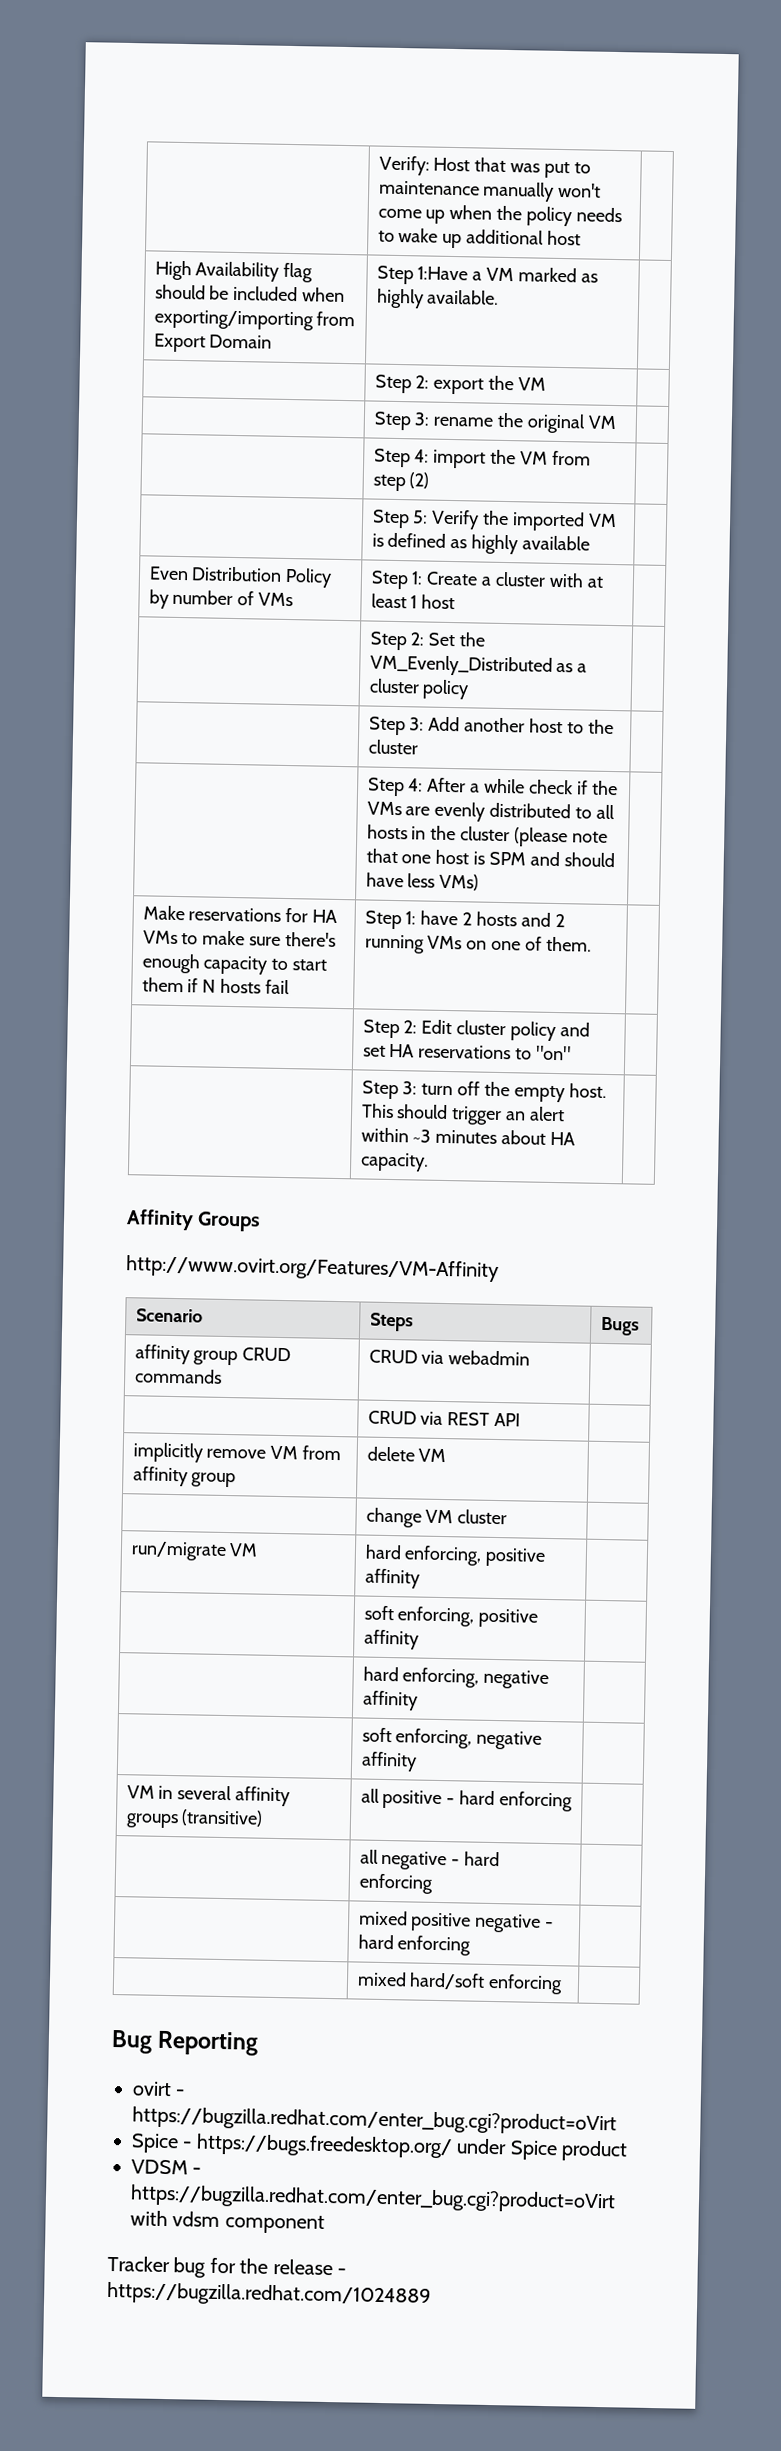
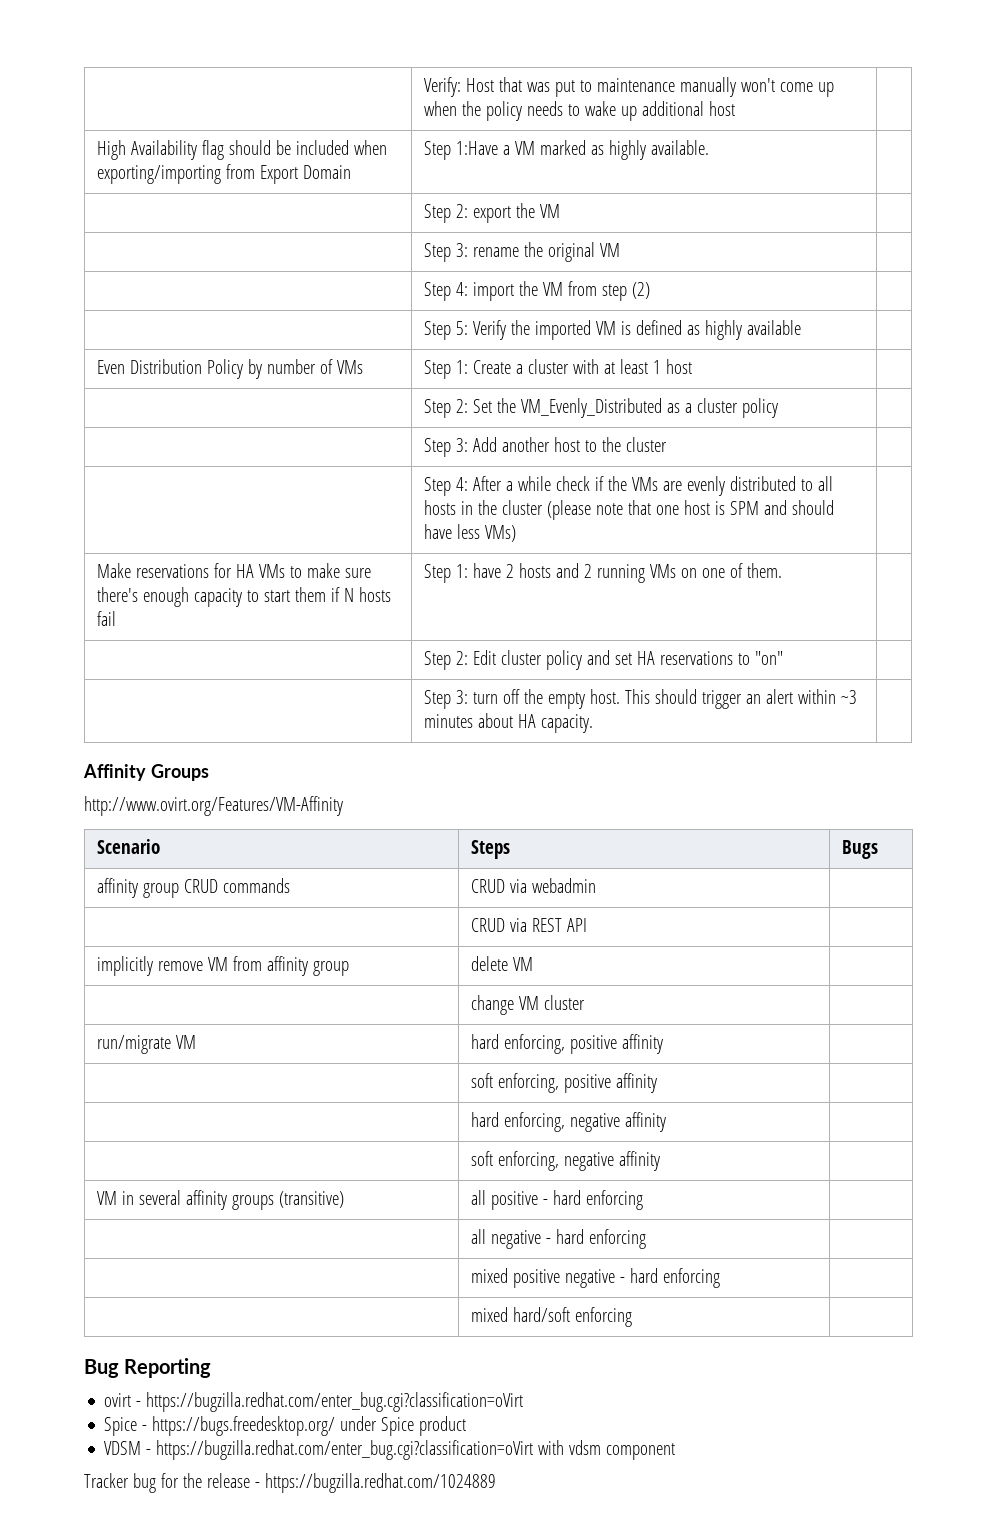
- ovirt - https://bugzilla.redhat.com/enter_bug.cgi?product=oVirt
+ ovirt - https://bugzilla.redhat.com/enter_bug.cgi?classification=oVirt
- VDSM - https://bugzilla.redhat.com/enter_bug.cgi?product=oVirt with vdsm component
+ VDSM - https://bugzilla.redhat.com/enter_bug.cgi?classification=oVirt with vdsm component

